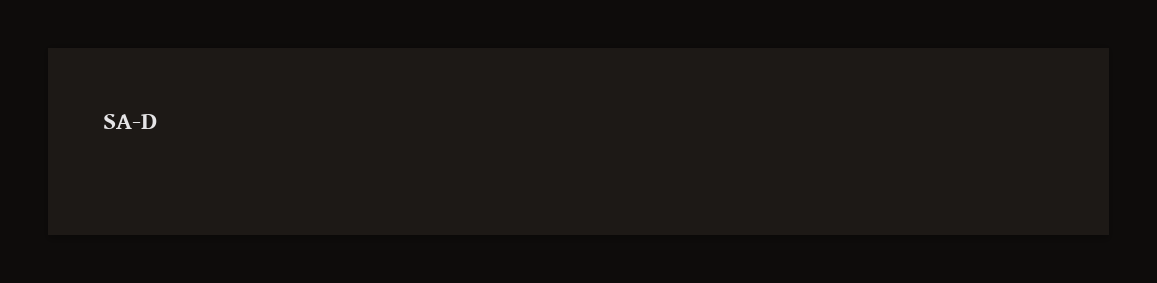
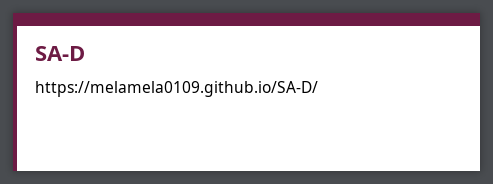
+ https://melamela0109.github.io/SA-D/

